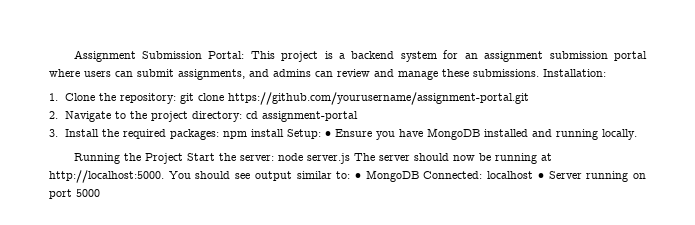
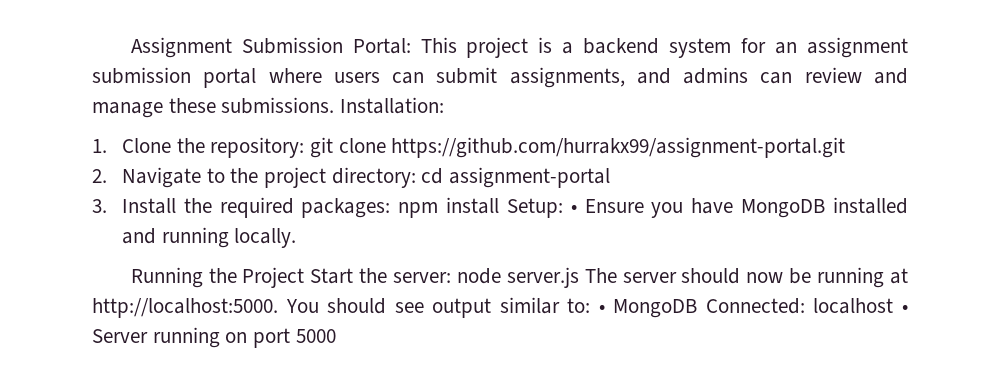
- 1. Clone the repository: git clone https://github.com/yourusername/assignment-portal.git
+ 1. Clone the repository: git clone https://github.com/hurrakx99/assignment-portal.git

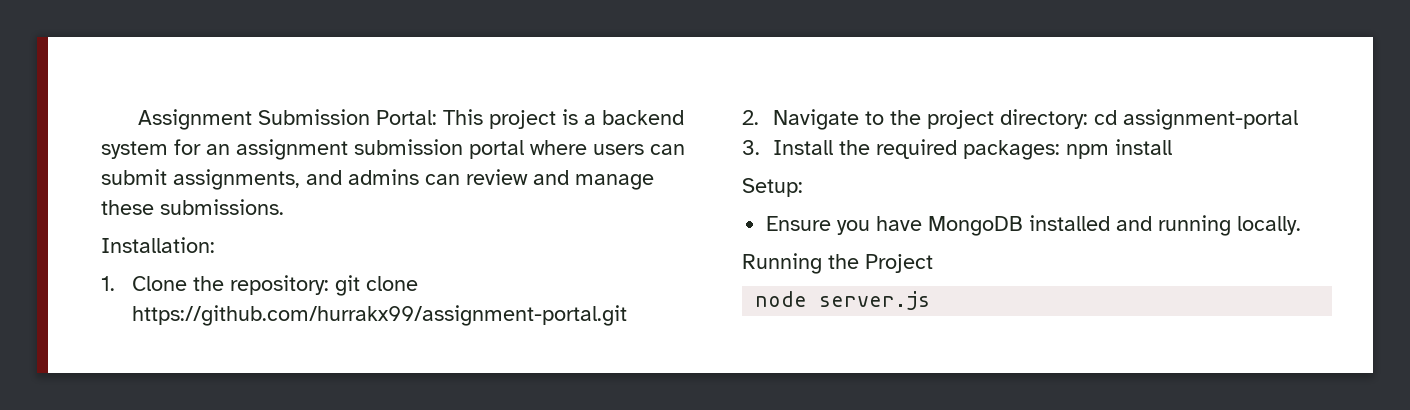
- Assignment Submission Portal: This project is a backend system for an assignment submission portal where users can submit assignments, and admins can review and manage these submissions. Installation:
+ Assignment Submission Portal: This project is a backend system for an assignment submission portal where users can submit assignments, and admins can review and manage these submissions.
+ Installation:
- 3. Install the required packages: npm install Setup: • Ensure you have MongoDB installed and running locally.
+ 3. Install the required packages: npm install
+ Setup:
+ Ensure you have MongoDB installed and running locally.
- Running the Project Start the server: node server.js The server should now be running at http://localhost:5000. You should see output similar to: • MongoDB Connected: localhost • Server running on port 5000
+ Running the Project
+ node server.js

